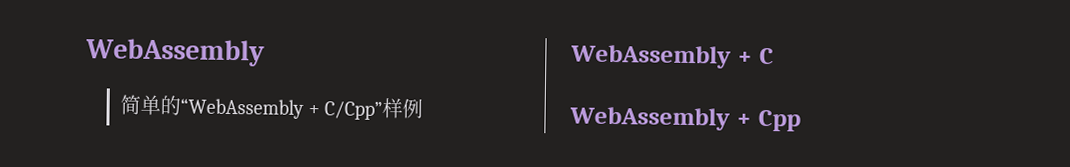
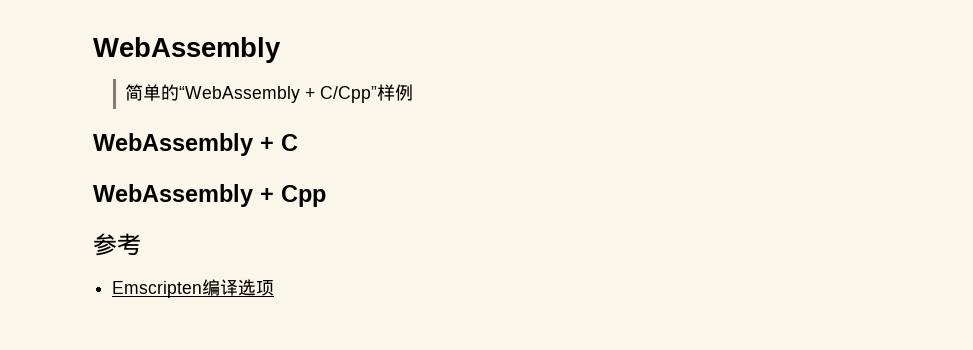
+ 参考
+ Emscripten编译选项

